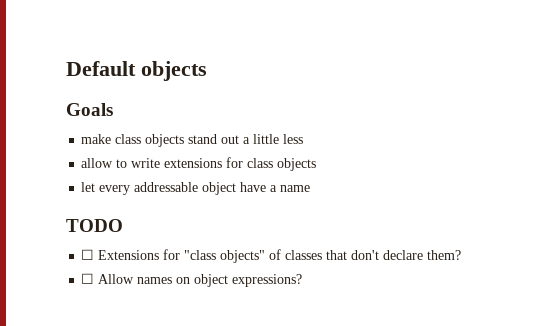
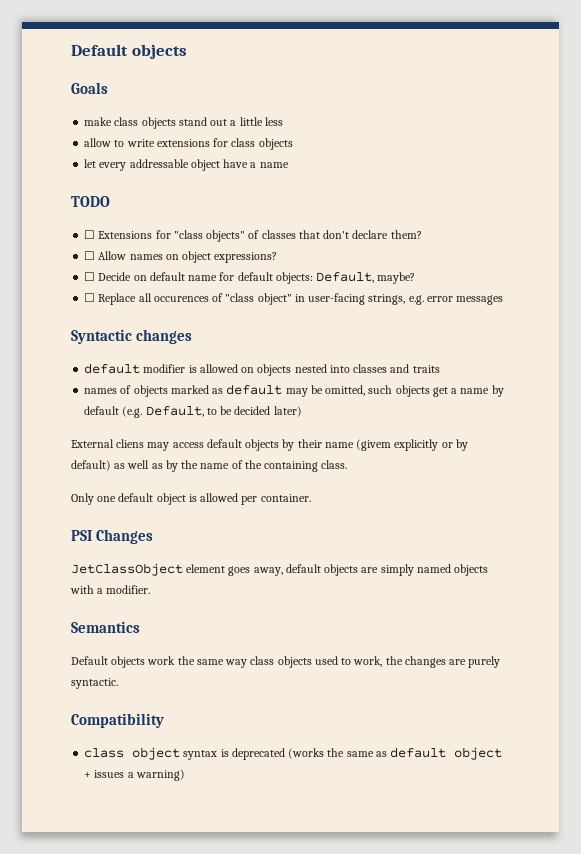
+ ☐ Decide on default name for default objects: Default, maybe?
+ ☐ Replace all occurences of "class object" in user-facing strings, e.g. error messages
+ Syntactic changes
+ default modifier is allowed on objects nested into classes and traits
+ names of objects marked as default may be omitted, such objects get a name by default (e.g. Default, to be decided later)
+ External cliens may access default objects by their name (givem explicitly or by default) as well as by the name of the containing class.
+ Only one default object is allowed per container.
+ PSI Changes
+ JetClassObject element goes away, default objects are simply named objects with a modifier.
+ Semantics
+ Default objects work the same way class objects used to work, the changes are purely syntactic.
+ Compatibility
+ class object syntax is deprecated (works the same as default object + issues a warning)

